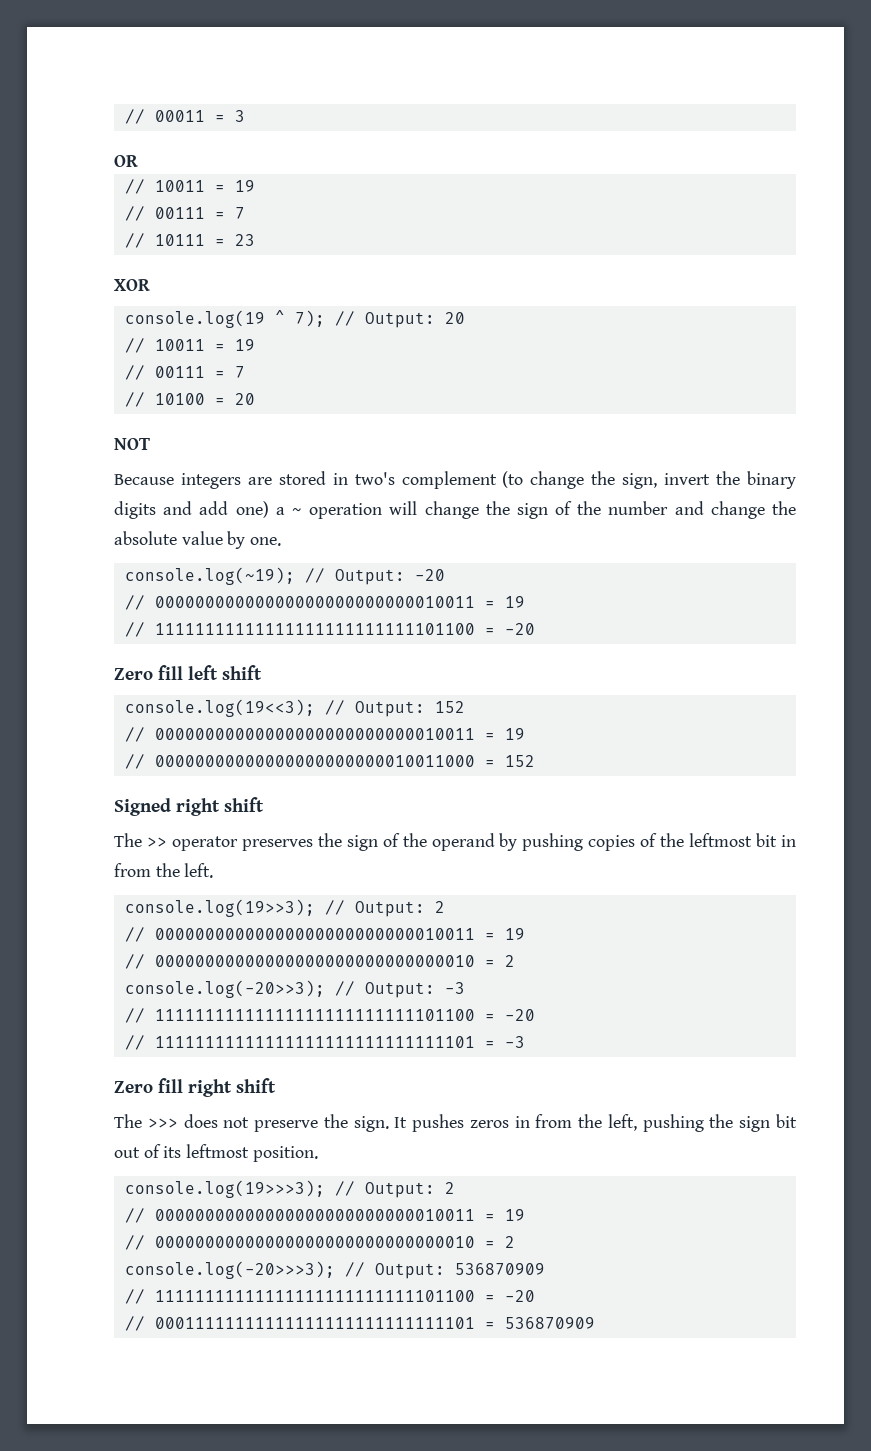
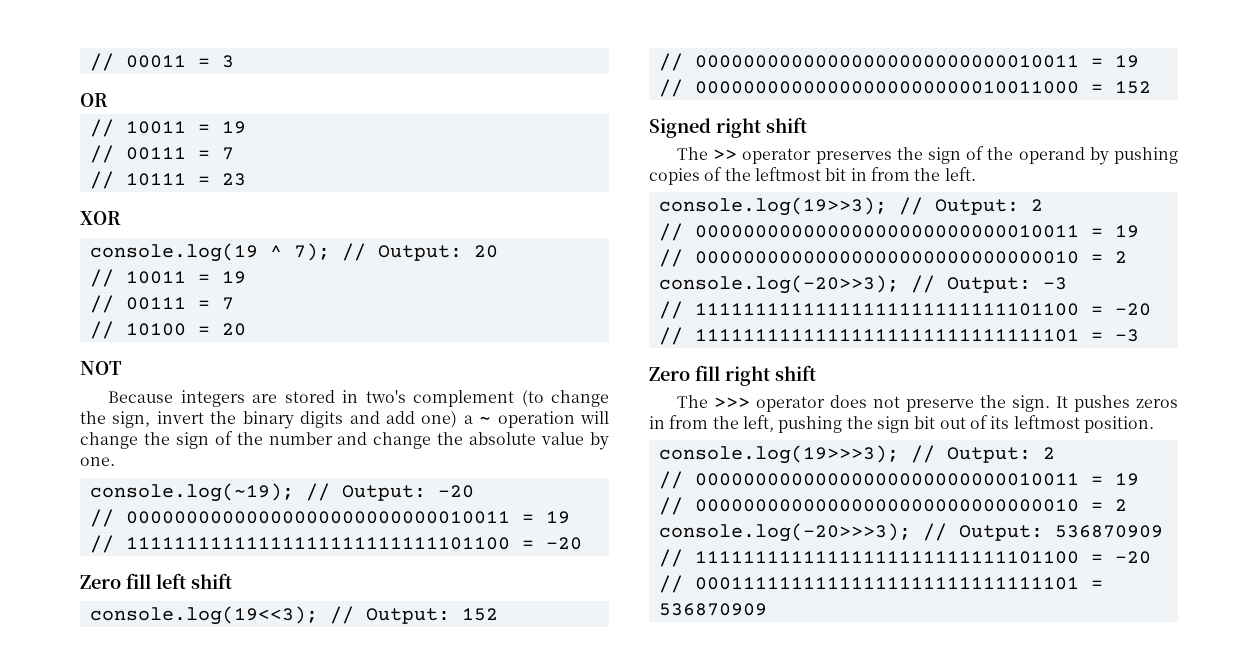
- The >>> does not preserve the sign.
+ The >>> operator does not preserve the sign.

